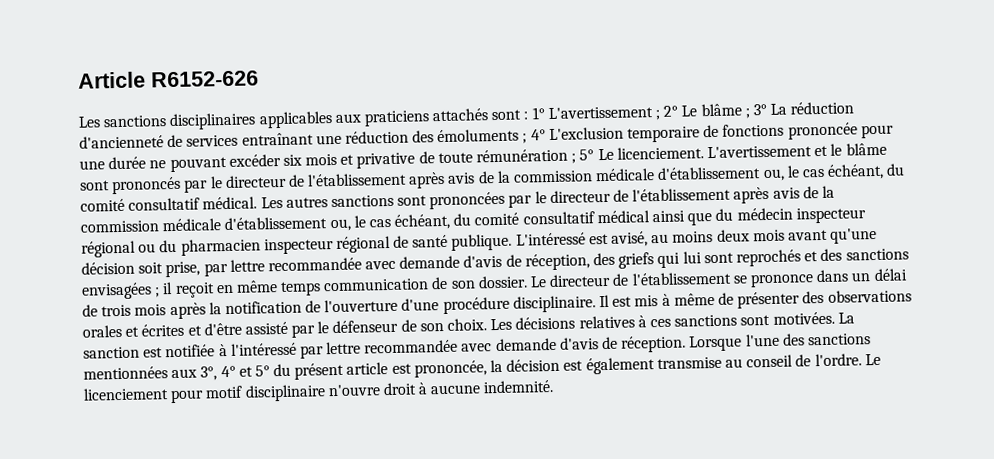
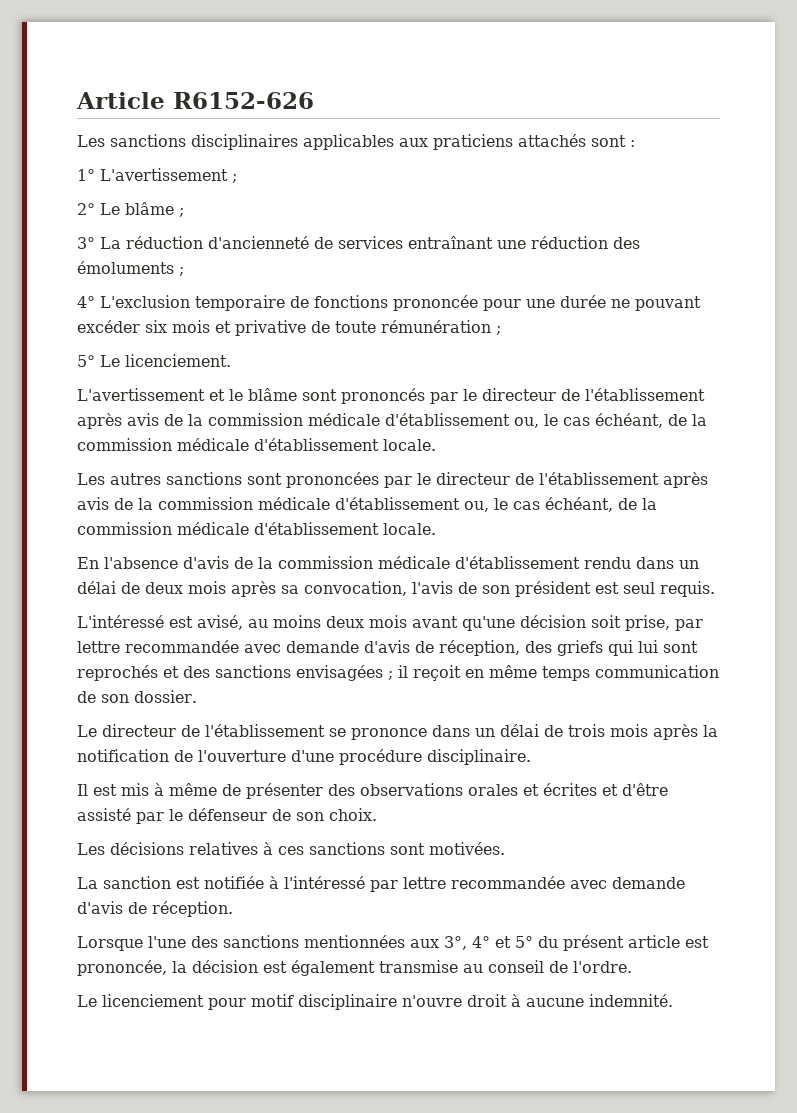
- Les sanctions disciplinaires applicables aux praticiens attachés sont : 1° L'avertissement ; 2° Le blâme ; 3° La réduction d'ancienneté de services entraînant une réduction des émoluments ; 4° L'exclusion temporaire de fonctions prononcée pour une durée ne pouvant excéder six mois et privative de toute rémunération ; 5° Le licenciement. L'avertissement et le blâme sont prononcés par le directeur de l'établissement après avis de la commission médicale d'établissement ou, le cas échéant, du comité consultatif médical. Les autres sanctions sont prononcées par le directeur de l'établissement après avis de la commission médicale d'établissement ou, le cas échéant, du comité consultatif médical ainsi que du médecin inspecteur régional ou du pharmacien inspecteur régional de santé publique. L'intéressé est avisé, au moins deux mois avant qu'une décision soit prise, par lettre recommandée avec demande d'avis de réception, des griefs qui lui sont reprochés et des sanctions envisagées ;
+ Les sanctions disciplinaires applicables aux praticiens attachés sont :
+ 1° L'avertissement ;
+ 2° Le blâme ;
+ 3° La réduction d'ancienneté de services entraînant une réduction des émoluments ;
+ 4° L'exclusion temporaire de fonctions prononcée pour une durée ne pouvant excéder six mois et privative de toute rémunération ;
+ 5° Le licenciement.
+ L'avertissement et le blâme sont prononcés par le directeur de l'établissement après avis de la commission médicale d'établissement ou, le cas échéant, de la commission médicale d'établissement locale.
+ Les autres sanctions sont prononcées par le directeur de l'établissement après avis de la commission médicale d'établissement ou, le cas échéant, de la commission médicale d'établissement locale.
+ En l'absence d'avis de la commission médicale d'établissement rendu dans un délai de deux mois après sa convocation, l'avis de son président est seul requis.
+ L'intéressé est avisé, au moins deux mois avant qu'une décision soit prise, par lettre recommandée avec demande d'avis de réception, des griefs qui lui sont reprochés et des sanctions envisagées ;
- il reçoit en même temps communication de son dossier. Le directeur de l'établissement se prononce dans un délai de trois mois après la notification de l'ouverture d'une procédure disciplinaire. Il est mis à même de présenter des observations orales et écrites et d'être assisté par le défenseur de son choix. Les décisions relatives à ces sanctions sont motivées. La sanction est notifiée à l'intéressé par lettre recommandée avec demande d'avis de réception. Lorsque l'une des sanctions mentionnées aux 3°, 4° et 5° du présent article est prononcée, la décision est également transmise au conseil de l'ordre. Le licenciement pour motif disciplinaire n'ouvre droit à aucune indemnité.
+ il reçoit en même temps communication de son dossier.
+ Le directeur de l'établissement se prononce dans un délai de trois mois après la notification de l'ouverture d'une procédure disciplinaire.
+ Il est mis à même de présenter des observations orales et écrites et d'être assisté par le défenseur de son choix.
+ Les décisions relatives à ces sanctions sont motivées.
+ La sanction est notifiée à l'intéressé par lettre recommandée avec demande d'avis de réception.
+ Lorsque l'une des sanctions mentionnées aux 3°, 4° et 5° du présent article est prononcée, la décision est également transmise au conseil de l'ordre.
+ Le licenciement pour motif disciplinaire n'ouvre droit à aucune indemnité.

